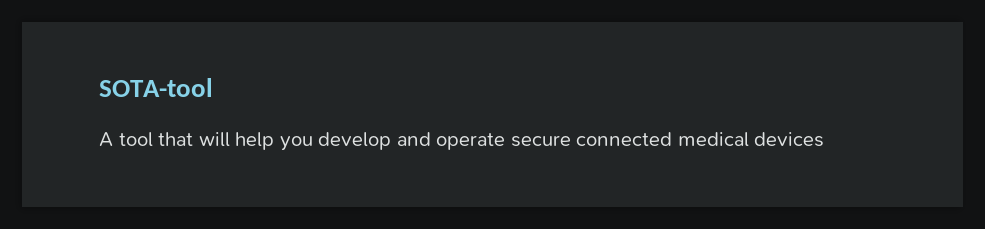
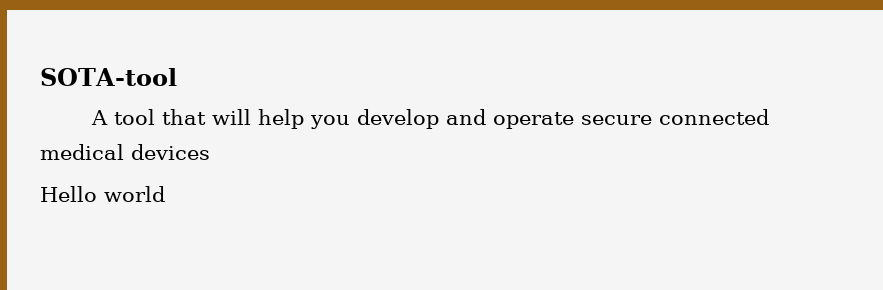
+ Hello world

